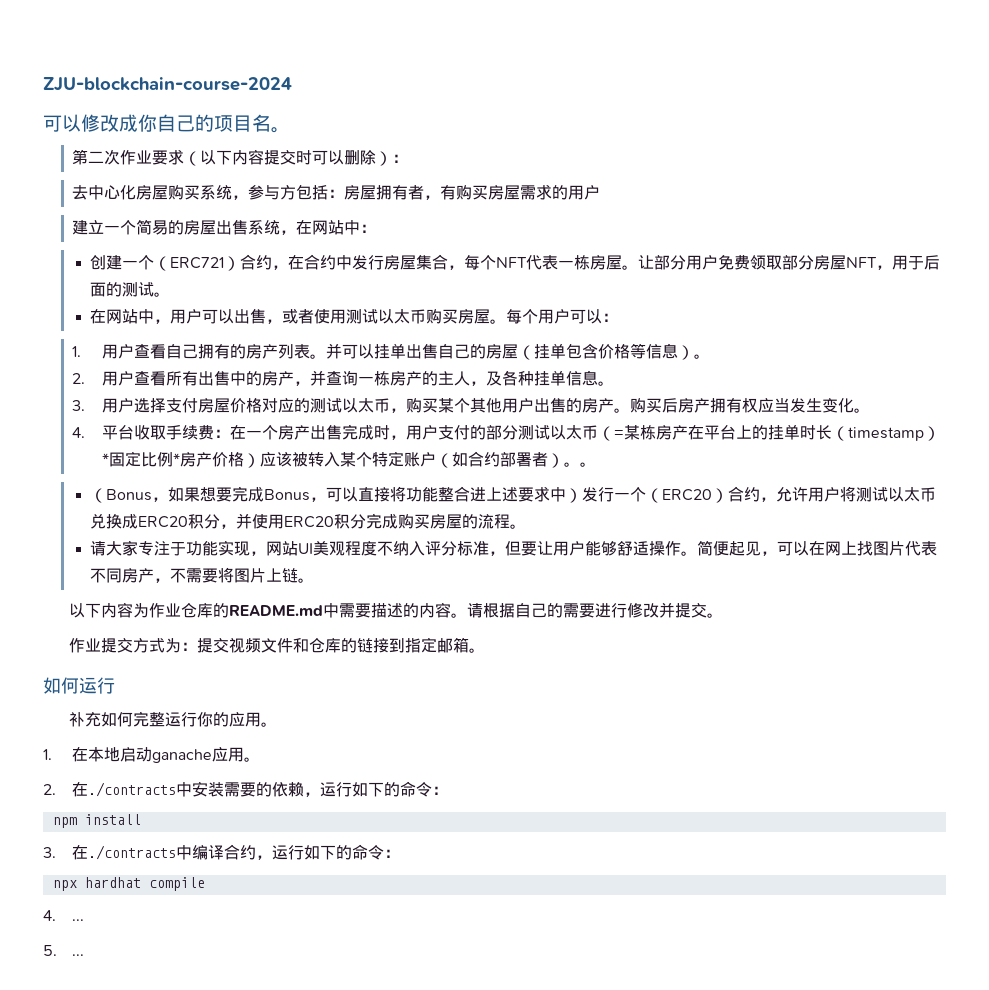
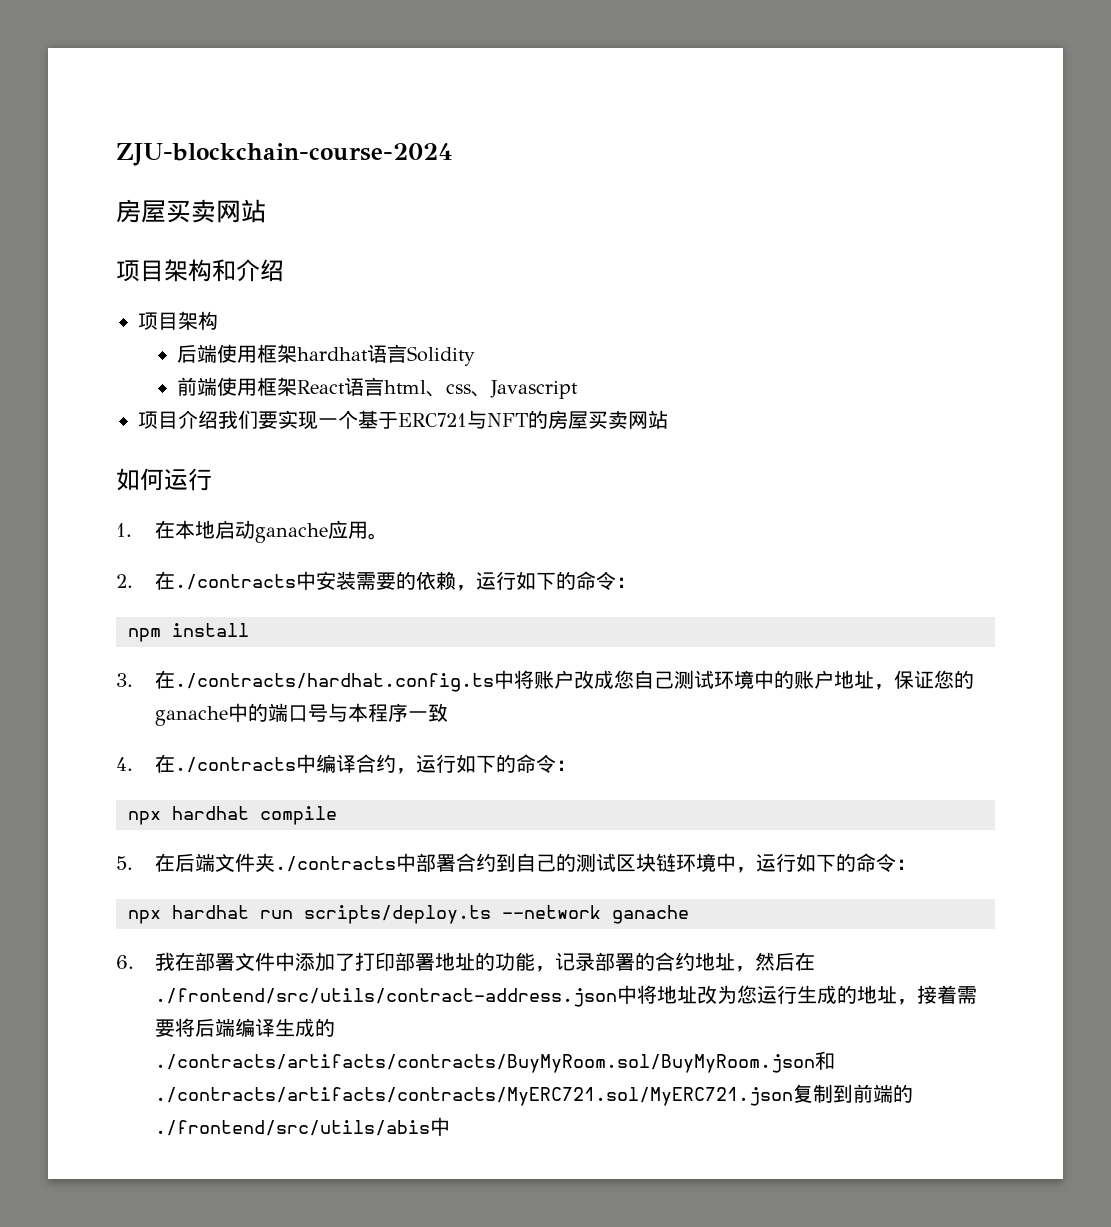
  ZJU-blockchain-course-2024
- 可以修改成你自己的项目名。
- 第二次作业要求（以下内容提交时可以删除）：
- 去中心化房屋购买系统，参与方包括：房屋拥有者，有购买房屋需求的用户
- 建立一个简易的房屋出售系统，在网站中：
- 创建一个（ERC721）合约，在合约中发行房屋集合，每个NFT代表一栋房屋。让部分用户免费领取部分房屋NFT，用于后面的测试。
- 在网站中，用户可以出售，或者使用测试以太币购买房屋。每个用户可以：
- 1.用户查看自己拥有的房产列表。并可以挂单出售自己的房屋（挂单包含价格等信息）。
- 2.用户查看所有出售中的房产，并查询一栋房产的主人，及各种挂单信息。
- 3.用户选择支付房屋价格对应的测试以太币，购买某个其他用户出售的房产。购买后房产拥有权应当发生变化。
- 4.平台收取手续费：在一个房产出售完成时，用户支付的部分测试以太币（=某栋房产在平台上的挂单时长（timestamp）*固定比例*房产价格）应该被转入某个特定账户（如合约部署者）。。
- （Bonus，如果想要完成Bonus，可以直接将功能整合进上述要求中）发行一个（ERC20）合约，允许用户将测试以太币兑换成ERC20积分，并使用ERC20积分完成购买房屋的流程。
- 请大家专注于功能实现，网站UI美观程度不纳入评分标准，但要让用户能够舒适操作。简便起见，可以在网上找图片代表不同房产，不需要将图片上链。
- 以下内容为作业仓库的README.md中需要描述的内容。请根据自己的需要进行修改并提交。
- 作业提交方式为：提交视频文件和仓库的链接到指定邮箱。
+ 房屋买卖网站
+ 项目架构和介绍
+ 项目架构
+ 后端使用框架hardhat语言Solidity
+ 前端使用框架React语言html、css、Javascript
+ 项目介绍我们要实现一个基于ERC721与NFT的房屋买卖网站
  如何运行
- 补充如何完整运行你的应用。
- 3.在./contracts中编译合约，运行如下的命令：
+ 3.在./contracts/hardhat.config.ts中将账户改成您自己测试环境中的账户地址，保证您的ganache中的端口号与本程序一致
+ 4.在./contracts中编译合约，运行如下的命令：
- 4. ...
- 5. ...
+ 5.在后端文件夹./contracts中部署合约到自己的测试区块链环境中，运行如下的命令：
+ npx hardhat run scripts/deploy.ts --network ganache
+ 6.我在部署文件中添加了打印部署地址的功能，记录部署的合约地址，然后在./frontend/src/utils/contract-address.json中将地址改为您运行生成的地址，接着需要将后端编译生成的./contracts/artifacts/contracts/BuyMyRoom.sol/BuyMyRoom.json和./contracts/artifacts/contracts/MyERC721.sol/MyERC721.json复制到前端的./frontend/src/utils/abis中

